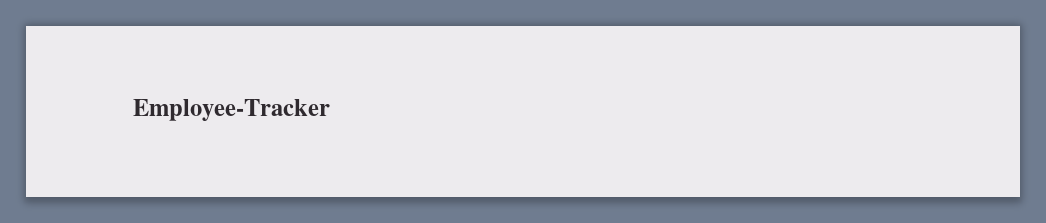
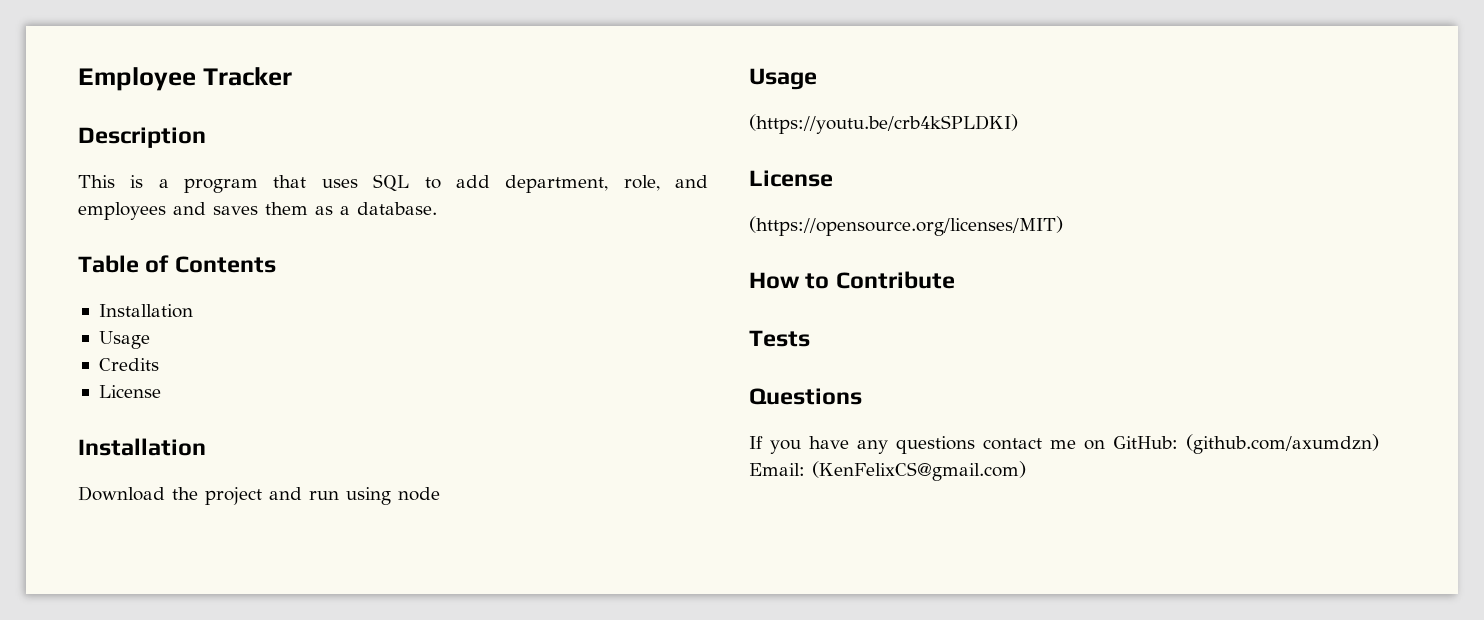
- Employee-Tracker
+ Employee Tracker
+ Description
+ This is a program that uses SQL to add department, role, and employees and saves them as a database.
+ Table of Contents
+ Installation
+ Usage
+ Credits
+ License
+ Installation
+ Download the project and run using node
+ Usage
+ (https://youtu.be/crb4kSPLDKI)
+ License
+ (https://opensource.org/licenses/MIT)
+ How to Contribute
+ Tests
+ Questions
+ If you have any questions contact me on GitHub: (github.com/axumdzn) Email: (KenFelixCS@gmail.com)

